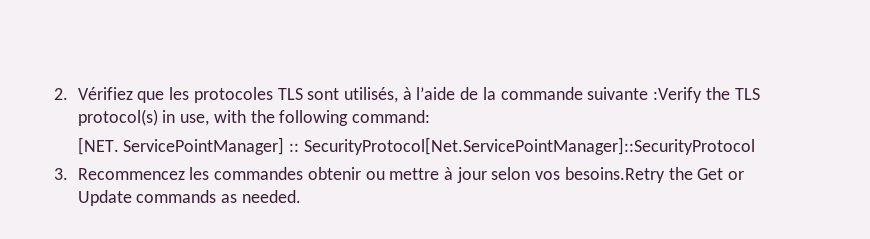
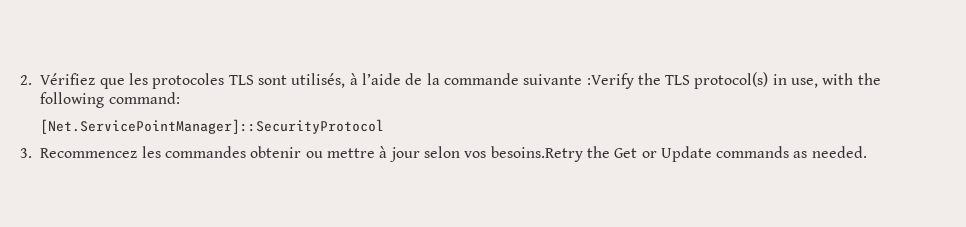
- [NET. ServicePointManager] :: SecurityProtocol[Net.ServicePointManager]::SecurityProtocol
+ [Net.ServicePointManager]::SecurityProtocol

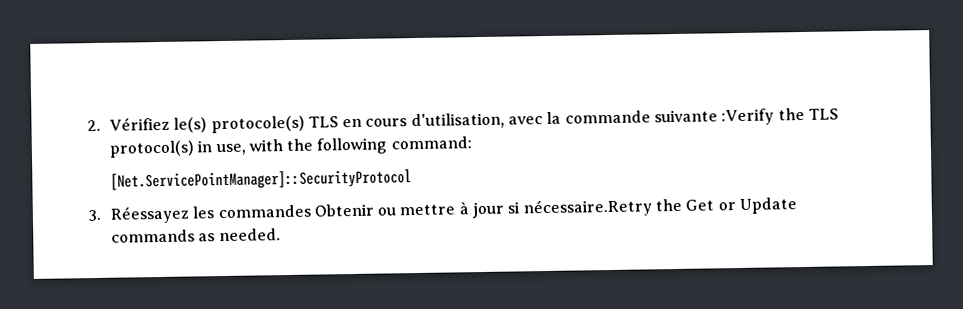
- 2. Vérifiez que les protocoles TLS sont utilisés, à l’aide de la commande suivante :Verify the TLS protocol(s) in use, with the following command:
+ 2. Vérifiez le(s) protocole(s) TLS en cours d'utilisation, avec la commande suivante :Verify the TLS protocol(s) in use, with the following command:
- 3. Recommencez les commandes obtenir ou mettre à jour selon vos besoins.Retry the Get or Update commands as needed.
+ 3. Réessayez les commandes Obtenir ou mettre à jour si nécessaire.Retry the Get or Update commands as needed.

